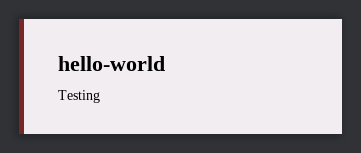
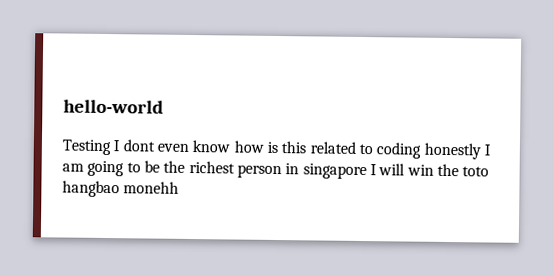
- Testing
+ Testing I dont even know how is this related to coding honestly I am going to be the richest person in singapore I will win the toto hangbao monehh

